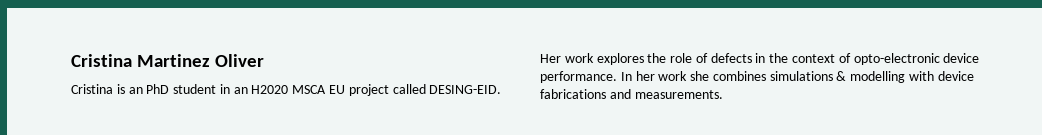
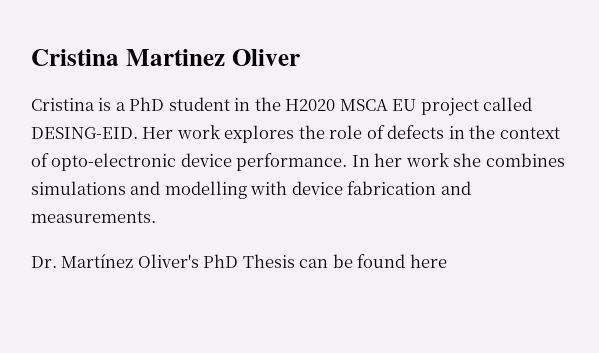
- Cristina is an PhD student in an H2020 MSCA EU project called DESING-EID.
+ Cristina is a PhD student in the H2020 MSCA EU project called DESING-EID.
- In her work she combines simulations & modelling with device fabrications and measurements.
+ In her work she combines simulations and modelling with device fabrication and measurements.
+ Dr. Martínez Oliver's PhD Thesis can be found here

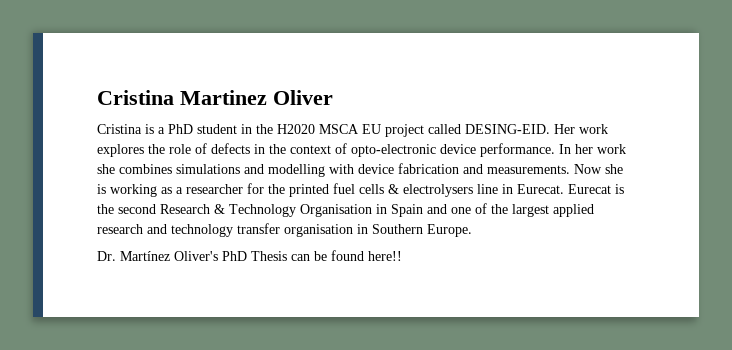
+ Now she is working as a researcher for the printed fuel cells & electrolysers line in Eurecat. Eurecat is the second Research & Technology Organisation in Spain and one of the largest applied research and technology transfer organisation in Southern Europe.
- Dr. Martínez Oliver's PhD Thesis can be found here
+ Dr. Martínez Oliver's PhD Thesis can be found here!!

